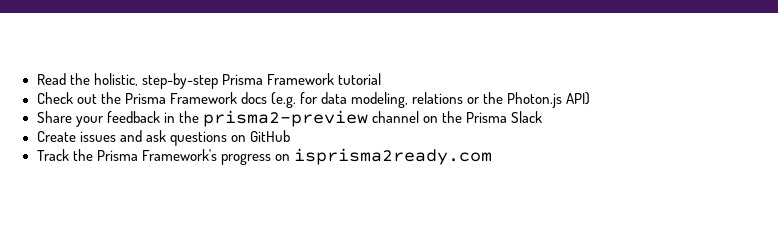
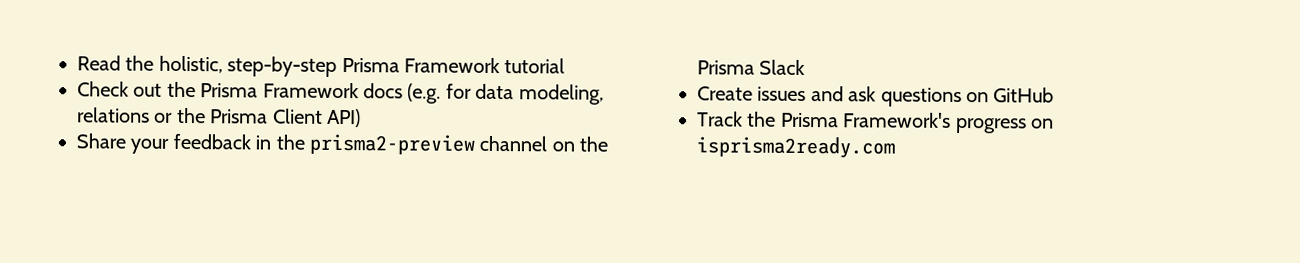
- Check out the Prisma Framework docs (e.g. for data modeling, relations or the Photon.js API)
+ Check out the Prisma Framework docs (e.g. for data modeling, relations or the Prisma Client API)

